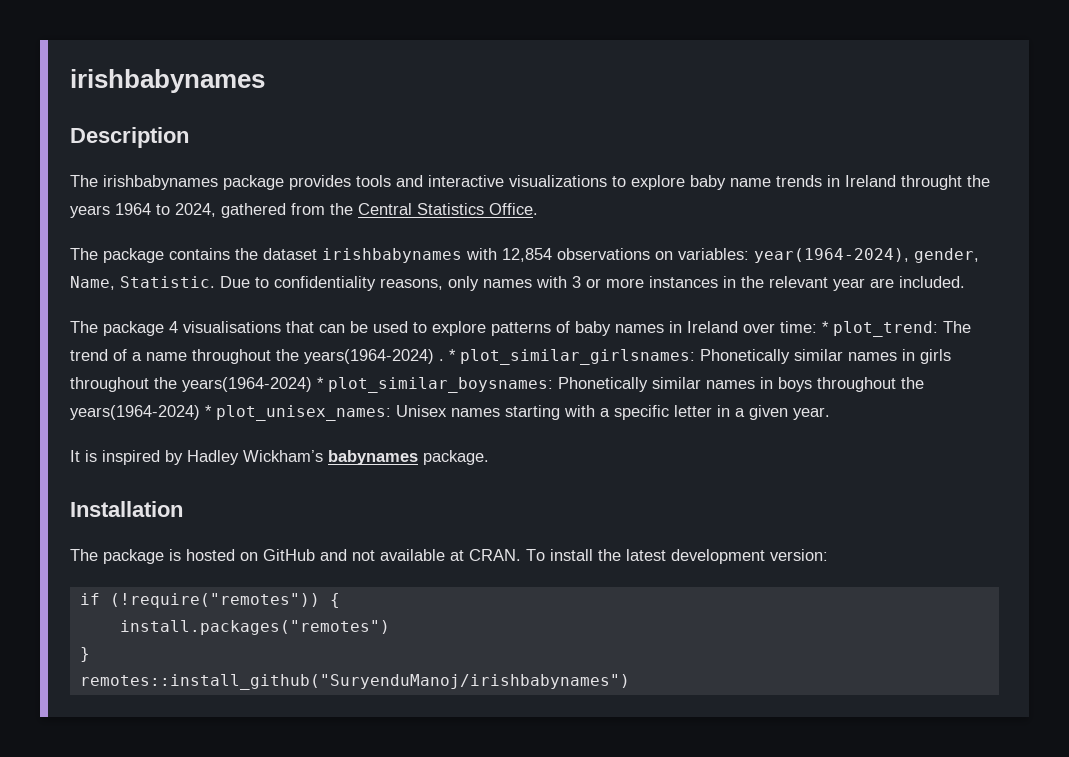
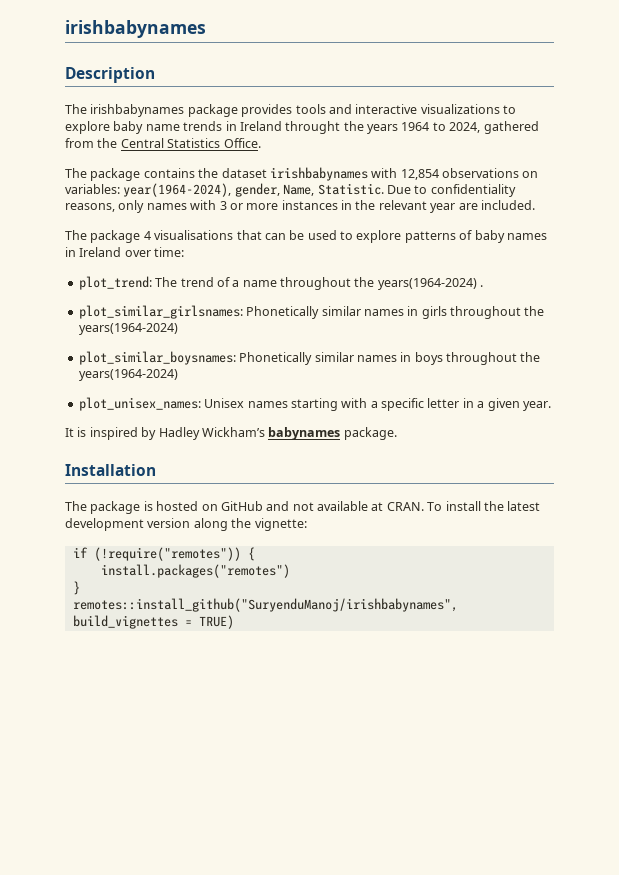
- The package 4 visualisations that can be used to explore patterns of baby names in Ireland over time: * plot_trend: The trend of a name throughout the years(1964-2024) . * plot_similar_girlsnames: Phonetically similar names in girls throughout the years(1964-2024) * plot_similar_boysnames: Phonetically similar names in boys throughout the years(1964-2024) * plot_unisex_names: Unisex names starting with a specific letter in a given year.
+ The package 4 visualisations that can be used to explore patterns of baby names in Ireland over time:
+ plot_trend: The trend of a name throughout the years(1964-2024) .
+ plot_similar_girlsnames: Phonetically similar names in girls throughout the years(1964-2024)
+ plot_similar_boysnames: Phonetically similar names in boys throughout the years(1964-2024)
+ plot_unisex_names: Unisex names starting with a specific letter in a given year.
- To install the latest development version:
+ To install the latest development version along the vignette:
- remotes::install_github("SuryenduManoj/irishbabynames")
+ remotes::install_github("SuryenduManoj/irishbabynames", build_vignettes = TRUE)

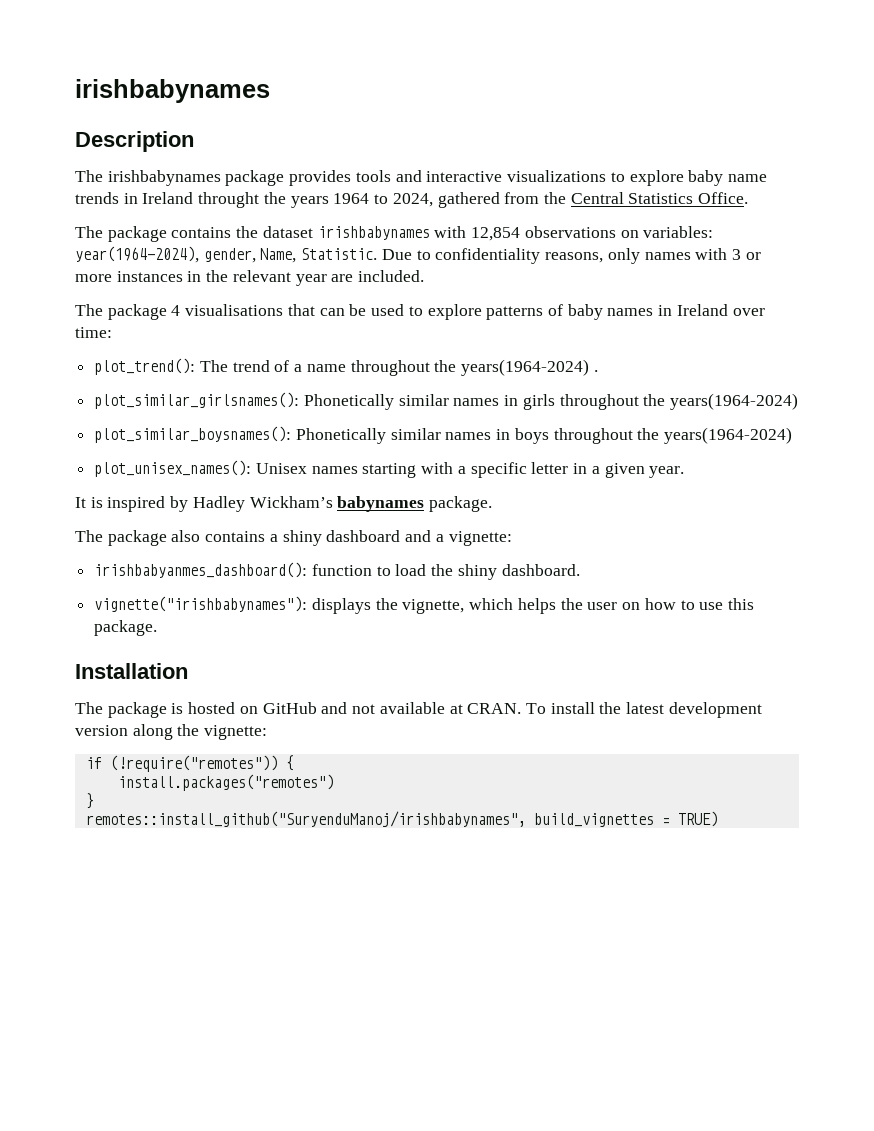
- plot_trend: The trend of a name throughout the years(1964-2024) .
+ plot_trend(): The trend of a name throughout the years(1964-2024) .
- plot_similar_girlsnames: Phonetically similar names in girls throughout the years(1964-2024)
+ plot_similar_girlsnames(): Phonetically similar names in girls throughout the years(1964-2024)
- plot_similar_boysnames: Phonetically similar names in boys throughout the years(1964-2024)
+ plot_similar_boysnames(): Phonetically similar names in boys throughout the years(1964-2024)
- plot_unisex_names: Unisex names starting with a specific letter in a given year.
+ plot_unisex_names(): Unisex names starting with a specific letter in a given year.
+ The package also contains a shiny dashboard and a vignette:
+ irishbabyanmes_dashboard(): function to load the shiny dashboard.
+ vignette("irishbabynames"): displays the vignette, which helps the user on how to use this package.

